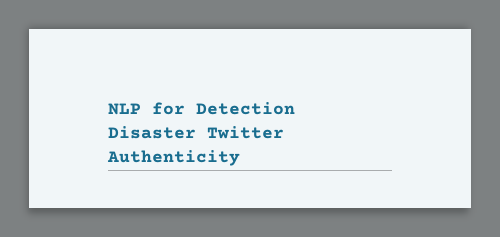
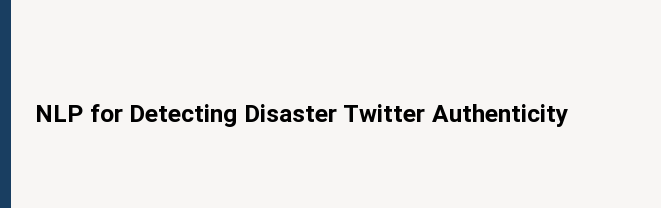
- NLP for Detection Disaster Twitter Authenticity
+ NLP for Detecting Disaster Twitter Authenticity

